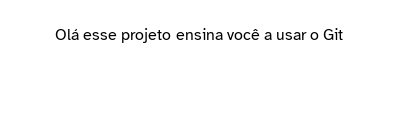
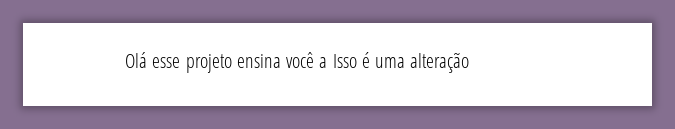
- Olá esse projeto ensina você a usar o Git
+ Olá esse projeto ensina você a Isso é uma alteração

